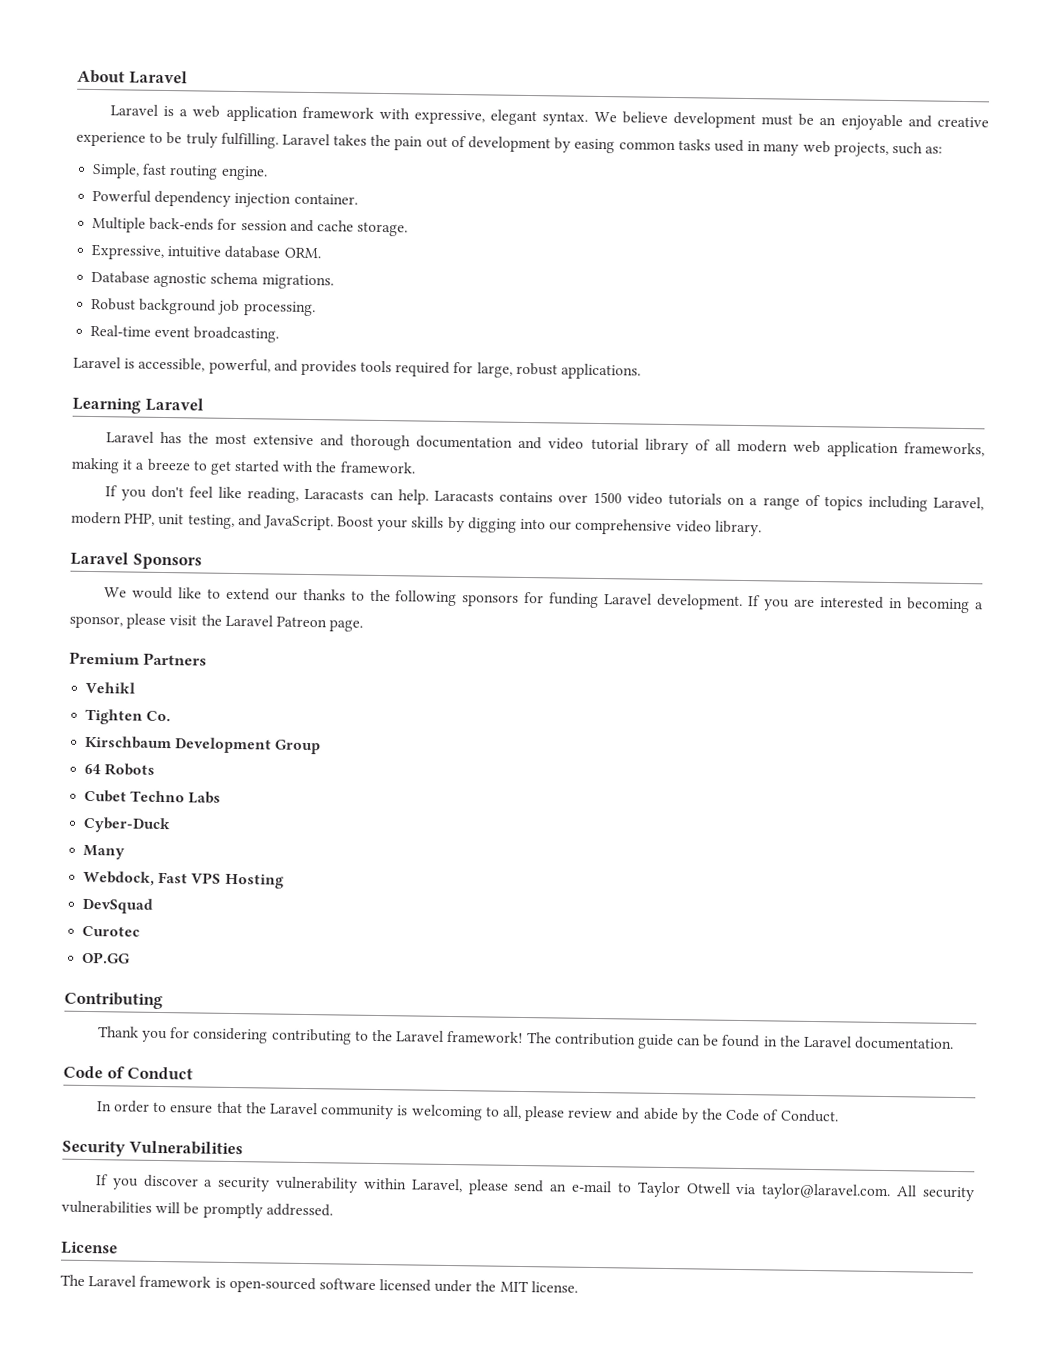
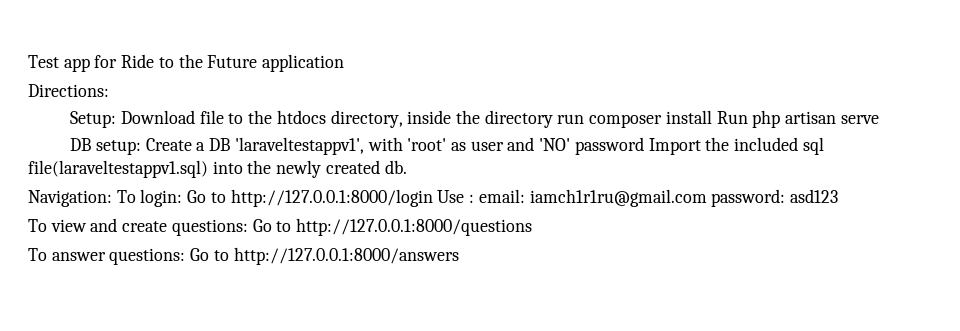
- About Laravel
- Laravel is a web application framework with expressive, elegant syntax. We believe development must be an enjoyable and creative experience to be truly fulfilling. Laravel takes the pain out of development by easing common tasks used in many web projects, such as:
- Simple, fast routing engine.
- Powerful dependency injection container.
- Multiple back-ends for session and cache storage.
- Expressive, intuitive database ORM.
- Database agnostic schema migrations.
- Robust background job processing.
- Real-time event broadcasting.
- Laravel is accessible, powerful, and provides tools required for large, robust applications.
- Learning Laravel
- Laravel has the most extensive and thorough documentation and video tutorial library of all modern web application frameworks, making it a breeze to get started with the framework.
- If you don't feel like reading, Laracasts can help. Laracasts contains over 1500 video tutorials on a range of topics including Laravel, modern PHP, unit testing, and JavaScript. Boost your skills by digging into our comprehensive video library.
- Laravel Sponsors
- We would like to extend our thanks to the following sponsors for funding Laravel development. If you are interested in becoming a sponsor, please visit the Laravel Patreon page.
- Premium Partners
- Vehikl
- Tighten Co.
- Kirschbaum Development Group
- 64 Robots
- Cubet Techno Labs
- Cyber-Duck
- Many
- Webdock, Fast VPS Hosting
- DevSquad
- Curotec
- OP.GG
- Contributing
- Thank you for considering contributing to the Laravel framework! The contribution guide can be found in the Laravel documentation.
- Code of Conduct
- In order to ensure that the Laravel community is welcoming to all, please review and abide by the Code of Conduct.
- Security Vulnerabilities
- If you discover a security vulnerability within Laravel, please send an e-mail to Taylor Otwell via taylor@laravel.com. All security vulnerabilities will be promptly addressed.
- License
- The Laravel framework is open-sourced software licensed under the MIT license.
+ Test app for Ride to the Future application
+ Directions:
+ Setup: Download file to the htdocs directory, inside the directory run composer install Run php artisan serve
+ DB setup: Create a DB 'laraveltestappv1', with 'root' as user and 'NO' password Import the included sql file(laraveltestappv1.sql) into the newly created db.
+ Navigation: To login: Go to http://127.0.0.1:8000/login Use : email: iamch1r1ru@gmail.com password: asd123
+ To view and create questions: Go to http://127.0.0.1:8000/questions
+ To answer questions: Go to http://127.0.0.1:8000/answers

